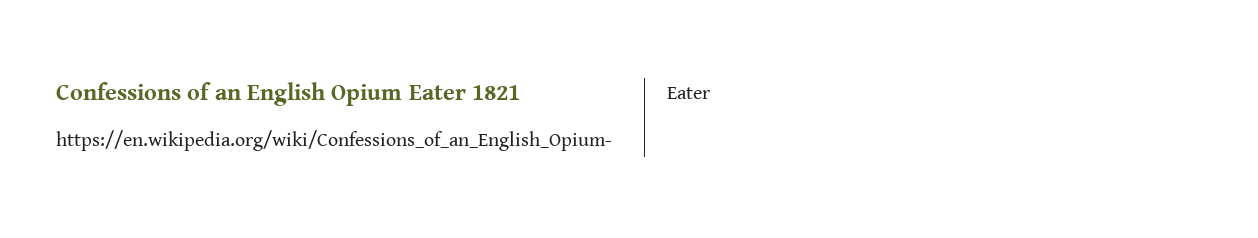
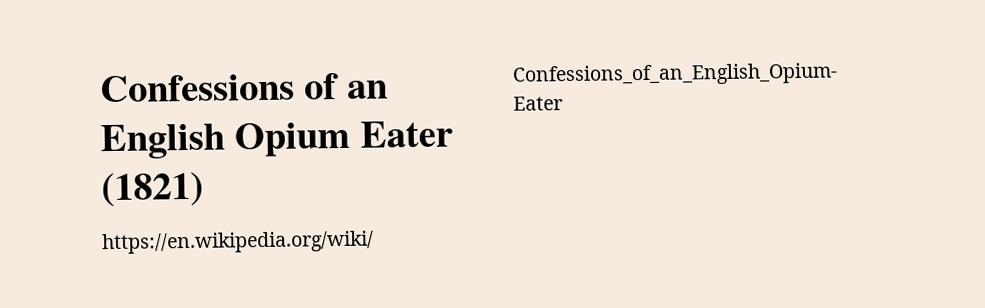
- Confessions of an English Opium Eater 1821
+ Confessions of an English Opium Eater (1821)

